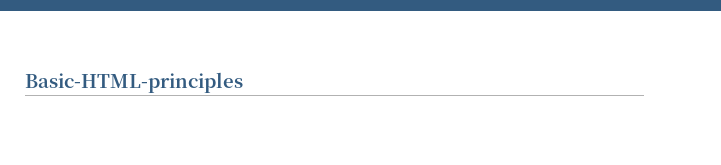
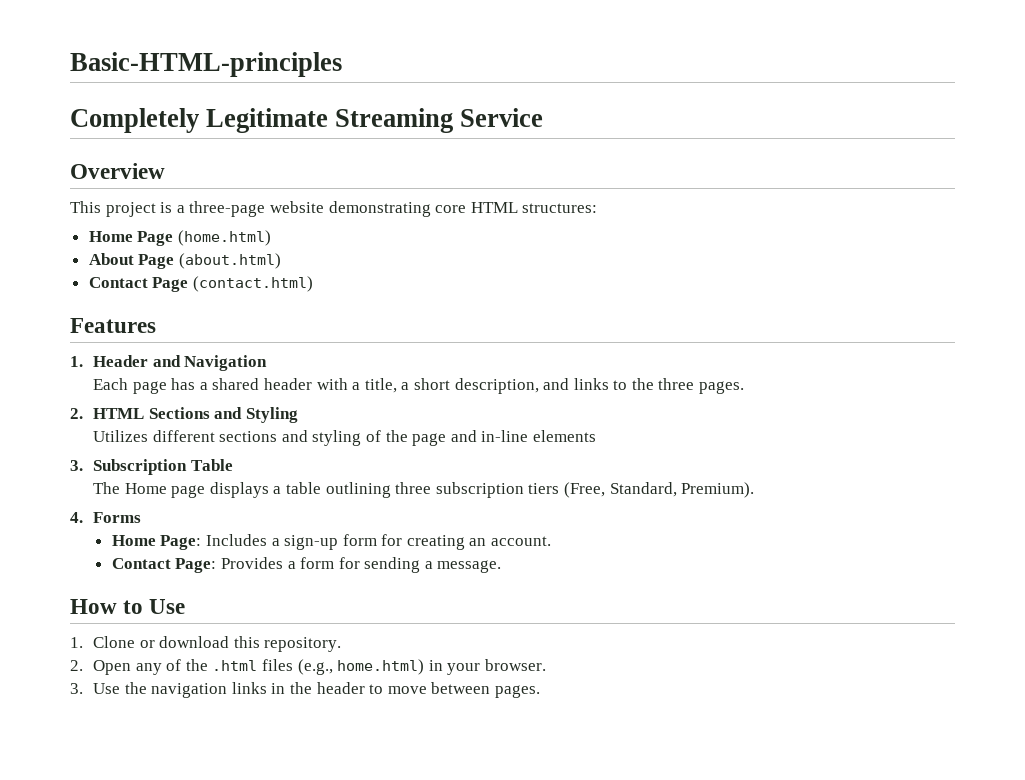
+ Completely Legitimate Streaming Service
+ Overview
+ This project is a three-page website demonstrating core HTML structures:
+ Home Page (home.html)
+ About Page (about.html)
+ Contact Page (contact.html)
+ Features
+ 1. Header and Navigation
+ Each page has a shared header with a title, a short description, and links to the three pages.
+ 2. HTML Sections and Styling
+ Utilizes different sections and styling of the page and in-line elements
+ 3. Subscription Table
+ The Home page displays a table outlining three subscription tiers (Free, Standard, Premium).
+ 4. Forms
+ Home Page: Includes a sign-up form for creating an account.
+ Contact Page: Provides a form for sending a message.
+ How to Use
+ 1. Clone or download this repository.
+ 2. Open any of the .html files (e.g., home.html) in your browser.
+ 3. Use the navigation links in the header to move between pages.

